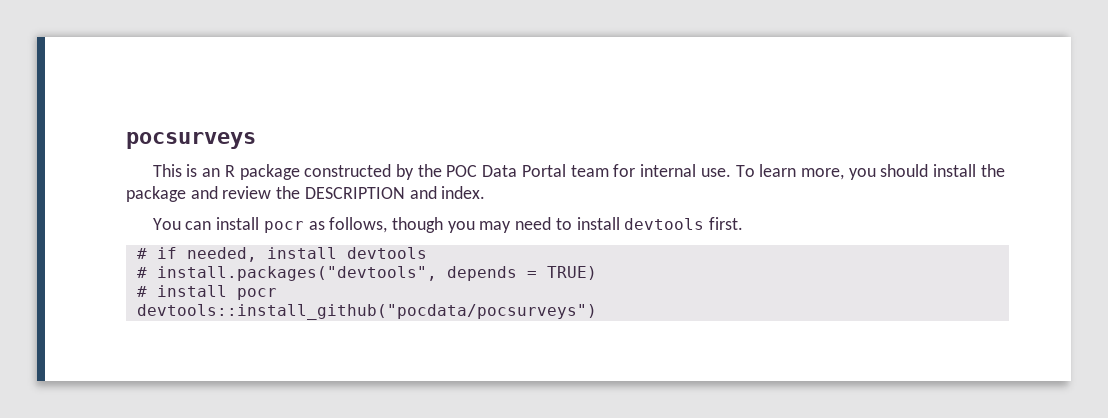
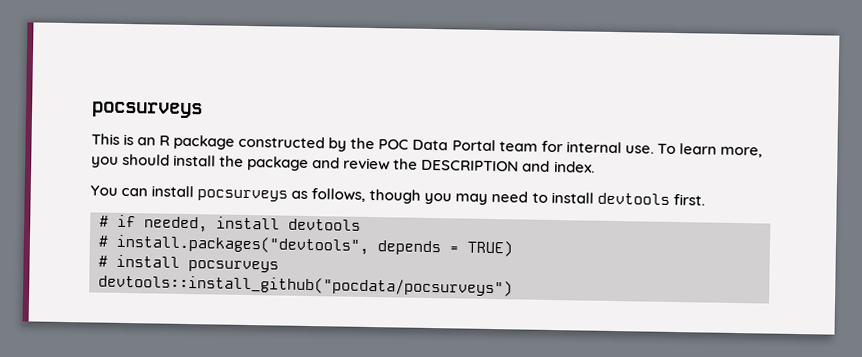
- You can install pocr as follows, though you may need to install devtools first.
+ You can install pocsurveys as follows, though you may need to install devtools first.
- # install pocr
+ # install pocsurveys

